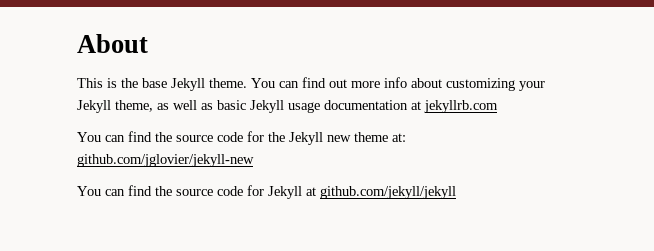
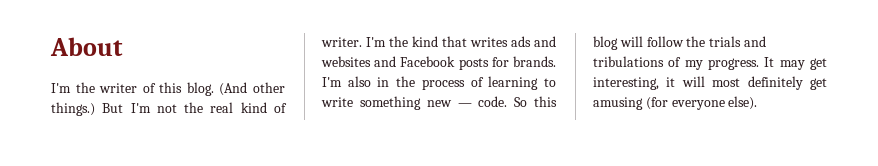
- This is the base Jekyll theme. You can find out more info about customizing your Jekyll theme, as well as basic Jekyll usage documentation at jekyllrb.com
- You can find the source code for the Jekyll new theme at: github.com/jglovier/jekyll-new
- You can find the source code for Jekyll at github.com/jekyll/jekyll
+ I'm the writer of this blog. (And other things.) But I'm not the real kind of writer. I'm the kind that writes ads and websites and Facebook posts for brands. I'm also in the process of learning to write something new — code. So this blog will follow the trials and tribulations of my progress. It may get interesting, it will most definitely get amusing (for everyone else).

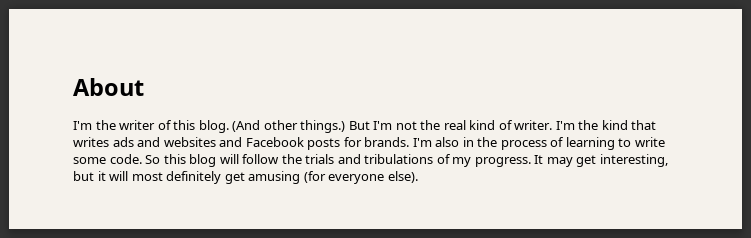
- I'm also in the process of learning to write something new — code.
+ I'm also in the process of learning to write some code.
- It may get interesting, it will most definitely get amusing (for everyone else).
+ It may get interesting, but it will most definitely get amusing (for everyone else).

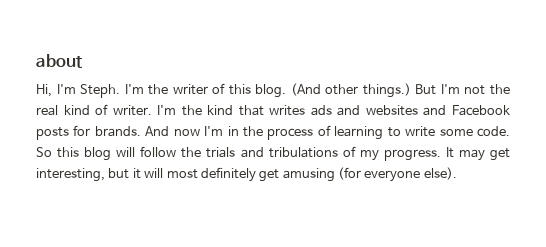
- About
- I'm the writer of this blog.
+ about
+ Hi, I'm Steph. I'm the writer of this blog.
- I'm also in the process of learning to write some code.
+ And now I'm in the process of learning to write some code.

